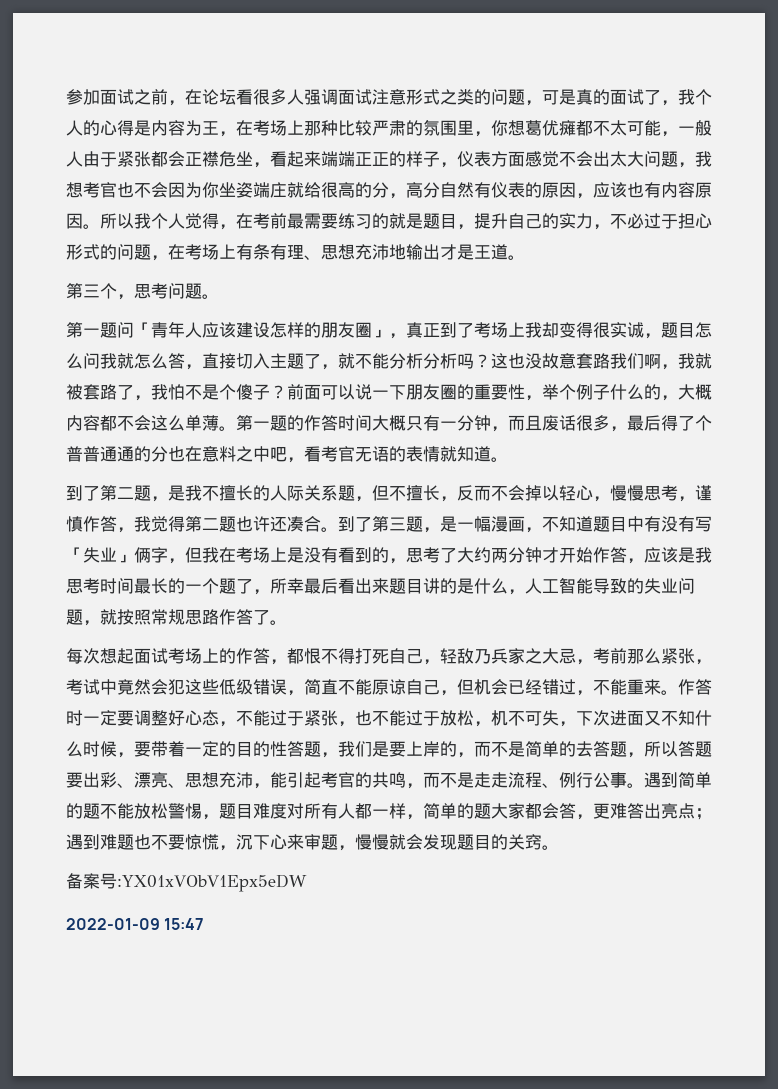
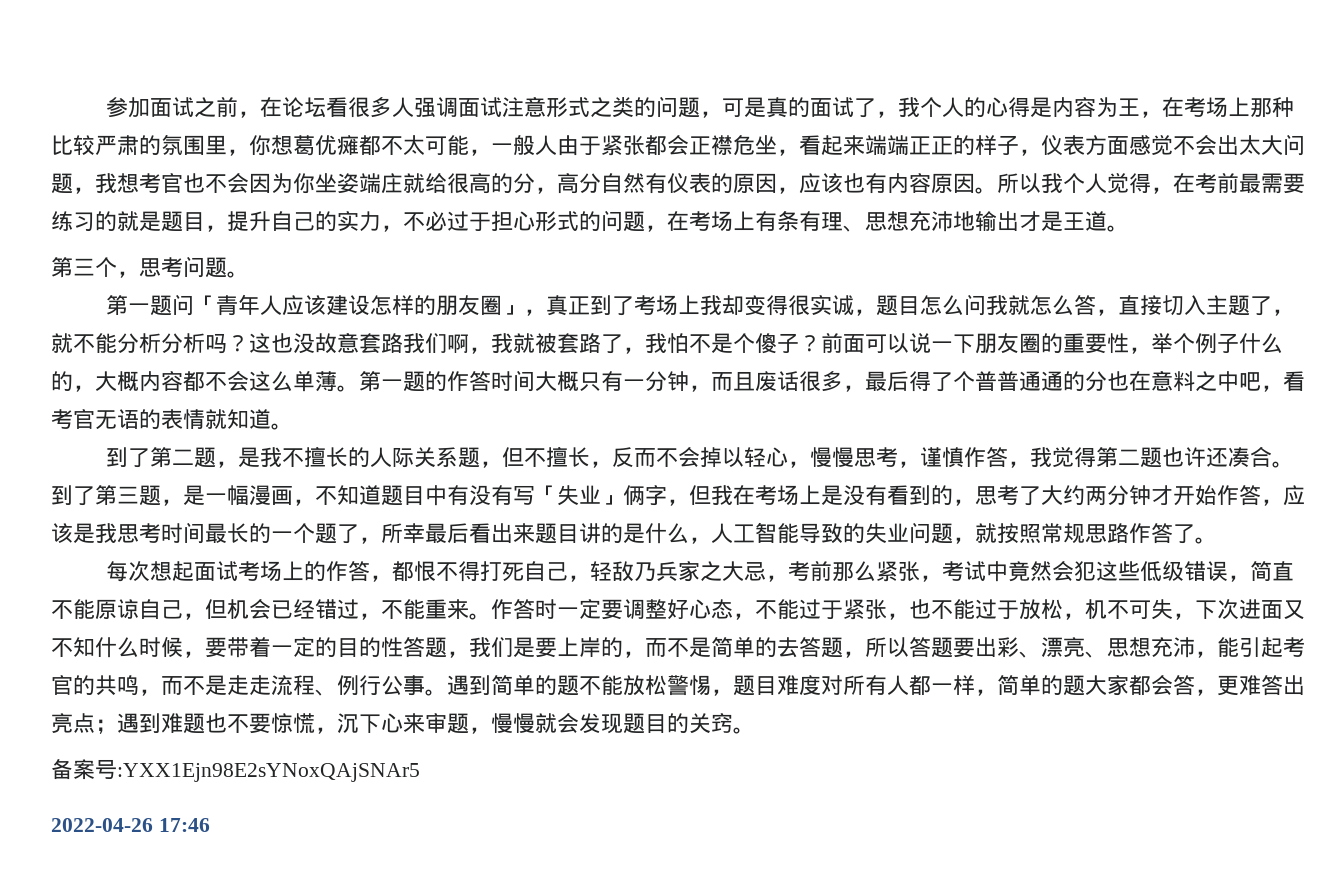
- 备案号:YX01xVObV1Epx5eDW
- 2022-01-09 15:47
+ 备案号:YXX1Ejn98E2sYNoxQAjSNAr5
+ 2022-04-26 17:46

